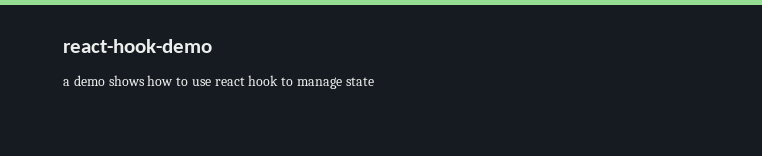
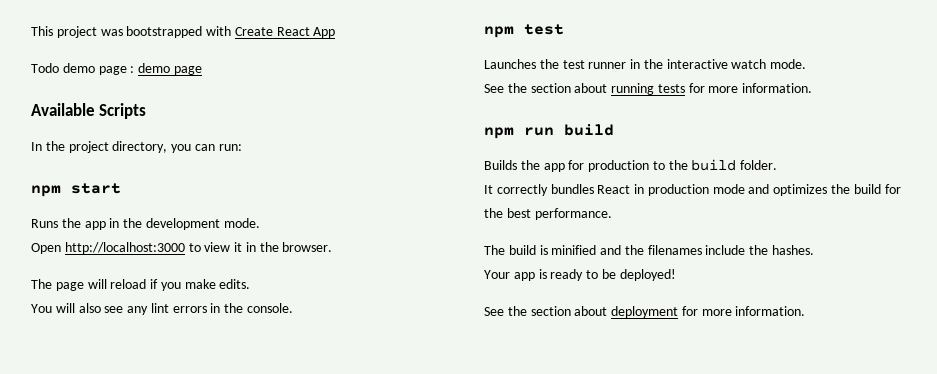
- react-hook-demo
- a demo shows how to use react hook to manage state
+ This project was bootstrapped with Create React App
+ Todo demo page : demo page
+ Available Scripts
+ In the project directory, you can run:
+ npm start
+ Runs the app in the development mode.
+ Open http://localhost:3000 to view it in the browser.
+ The page will reload if you make edits.
+ You will also see any lint errors in the console.
+ npm test
+ Launches the test runner in the interactive watch mode.
+ See the section about running tests for more information.
+ npm run build
+ Builds the app for production to the build folder.
+ It correctly bundles React in production mode and optimizes the build for the best performance.
+ The build is minified and the filenames include the hashes.
+ Your app is ready to be deployed!
+ See the section about deployment for more information.

